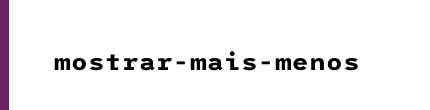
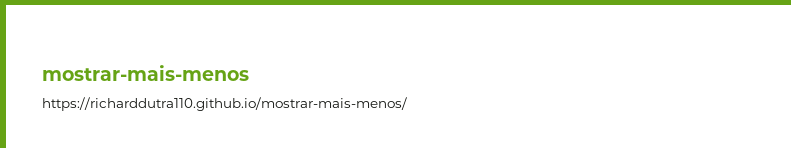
+ https://richarddutra110.github.io/mostrar-mais-menos/

